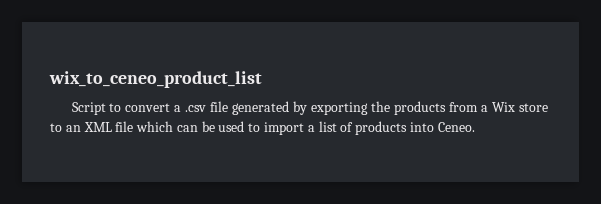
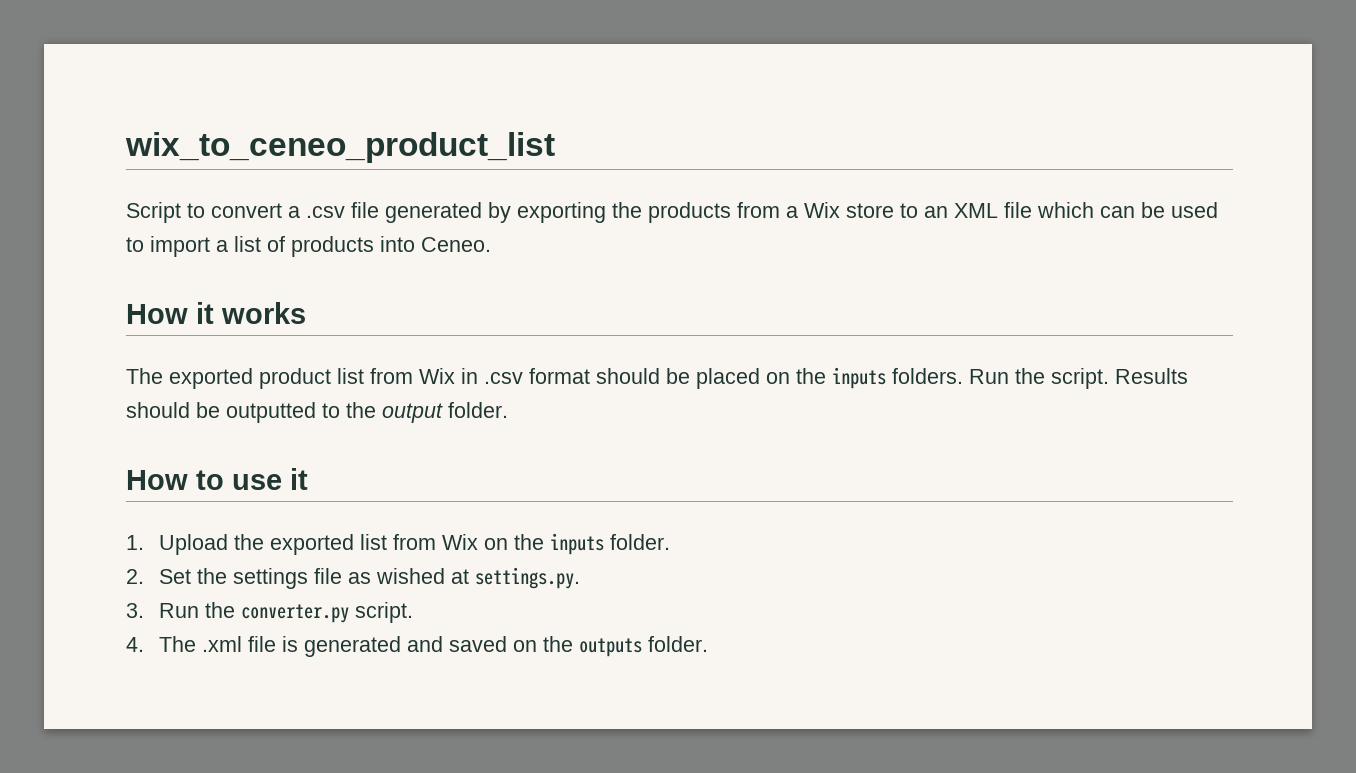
+ How it works
+ The exported product list from Wix in .csv format should be placed on the inputs folders. Run the script. Results should be outputted to the output folder.
+ How to use it
+ 1. Upload the exported list from Wix on the inputs folder.
+ 2. Set the settings file as wished at settings.py.
+ 3. Run the converter.py script.
+ 4. The .xml file is generated and saved on the outputs folder.

